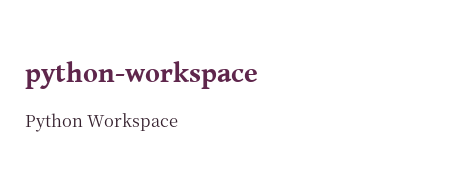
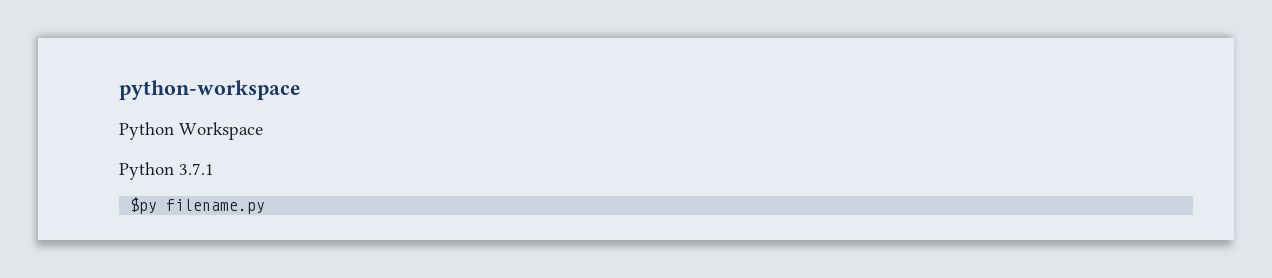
+ Python 3.7.1
+ $py filename.py

